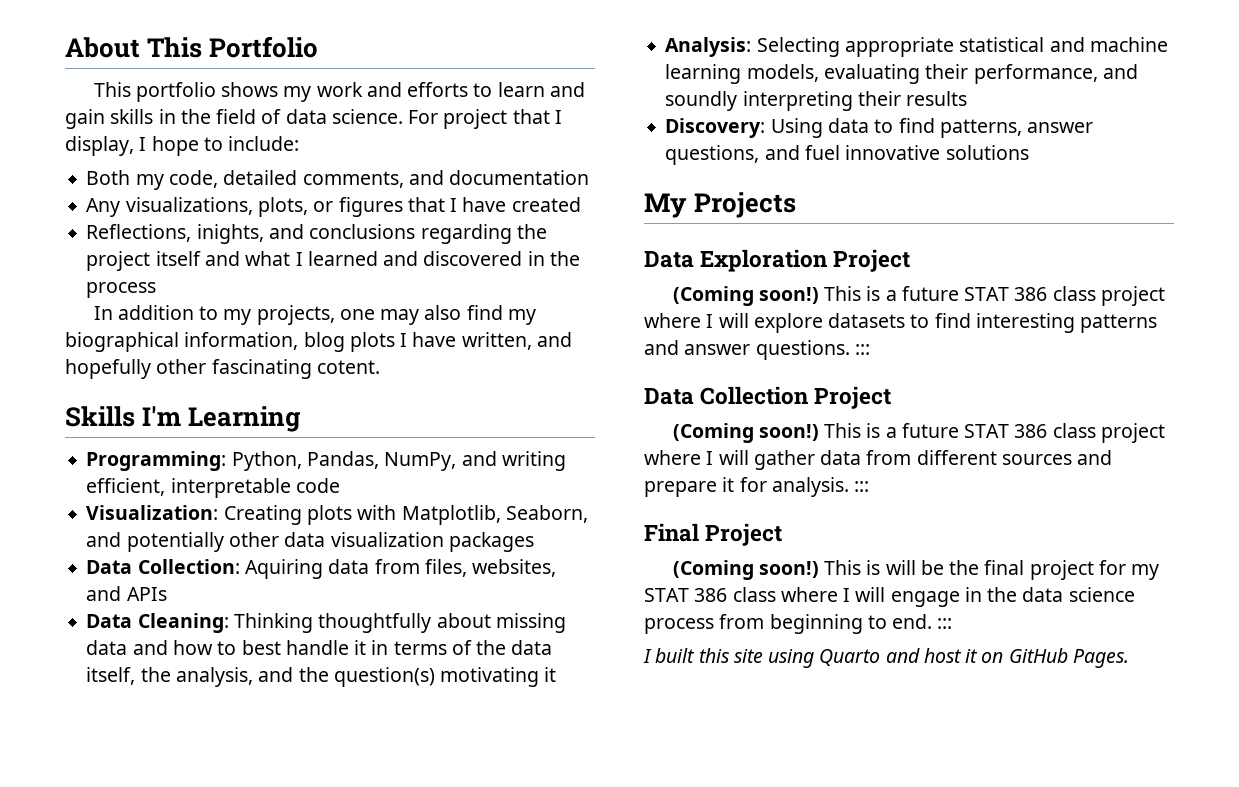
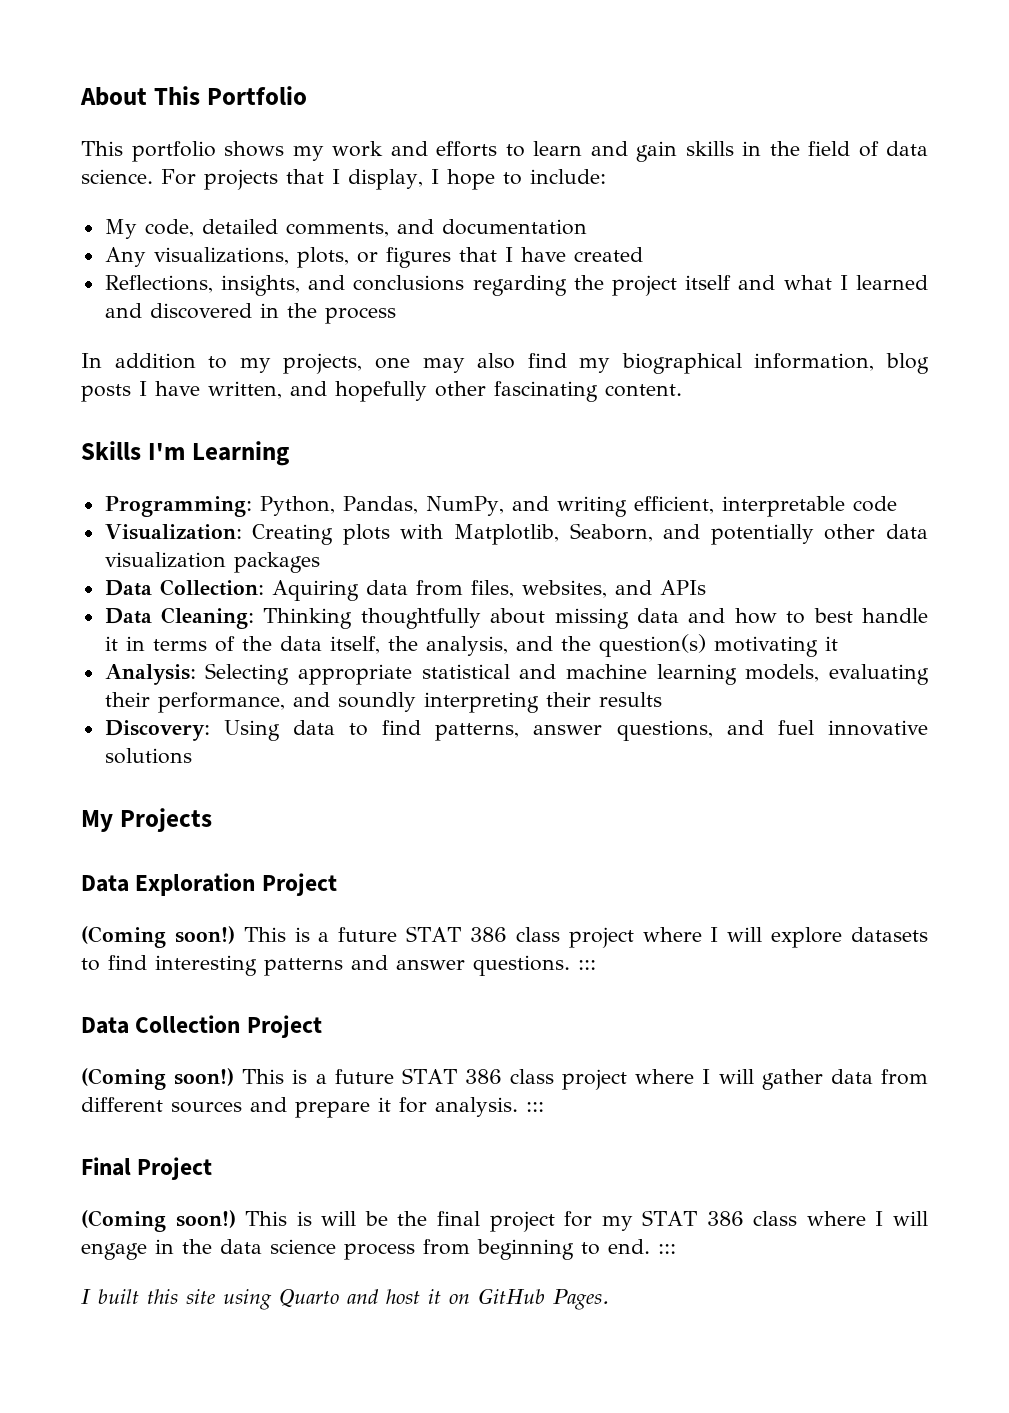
- For project that I display, I hope to include:
+ For projects that I display, I hope to include:
- Both my code, detailed comments, and documentation
+ My code, detailed comments, and documentation
- Reflections, inights, and conclusions regarding the project itself and what I learned and discovered in the process
+ Reflections, insights, and conclusions regarding the project itself and what I learned and discovered in the process
- In addition to my projects, one may also find my biographical information, blog plots I have written, and hopefully other fascinating cotent.
+ In addition to my projects, one may also find my biographical information, blog posts I have written, and hopefully other fascinating content.

